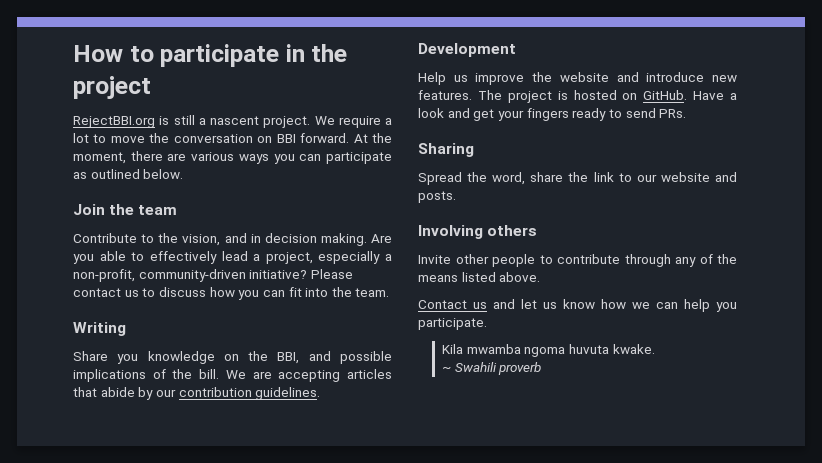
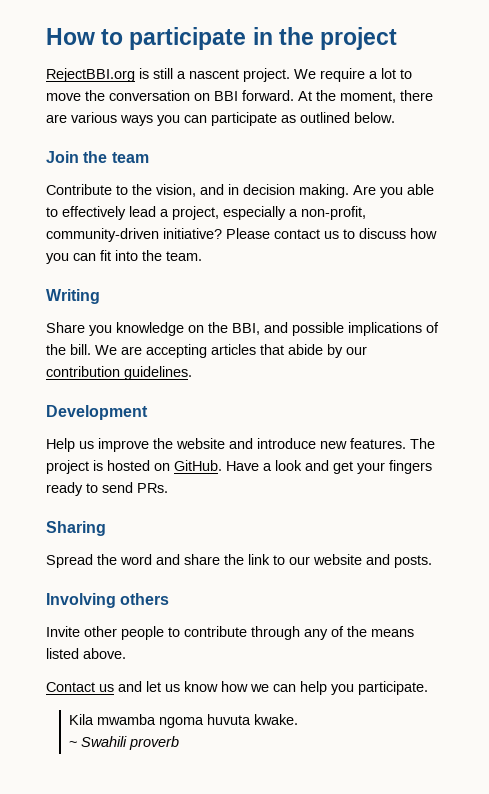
- Spread the word, share the link to our website and posts.
+ Spread the word and share the link to our website and posts.

